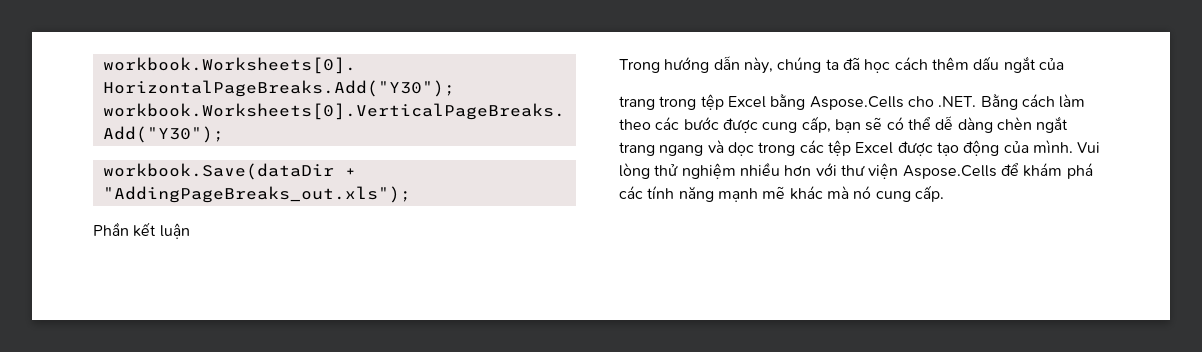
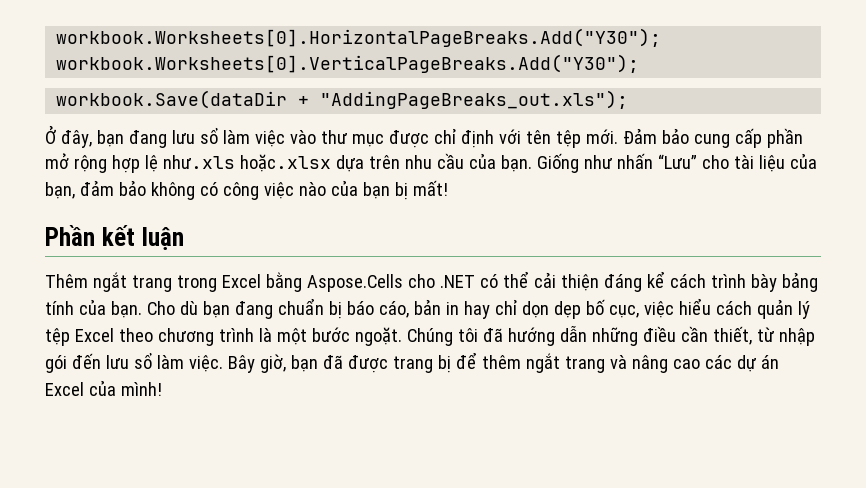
+ Ở đây, bạn đang lưu sổ làm việc vào thư mục được chỉ định với tên tệp mới. Đảm bảo cung cấp phần mở rộng hợp lệ như.xls hoặc.xlsx dựa trên nhu cầu của bạn. Giống như nhấn “Lưu” cho tài liệu của bạn, đảm bảo không có công việc nào của bạn bị mất!
  Phần kết luận
- Trong hướng dẫn này, chúng ta đã học cách thêm dấu ngắt của
- trang trong tệp Excel bằng Aspose.Cells cho .NET. Bằng cách làm theo các bước được cung cấp, bạn sẽ có thể dễ dàng chèn ngắt trang ngang và dọc trong các tệp Excel được tạo động của mình. Vui lòng thử nghiệm nhiều hơn với thư viện Aspose.Cells để khám phá các tính năng mạnh mẽ khác mà nó cung cấp.
+ Thêm ngắt trang trong Excel bằng Aspose.Cells cho .NET có thể cải thiện đáng kể cách trình bày bảng tính của bạn. Cho dù bạn đang chuẩn bị báo cáo, bản in hay chỉ dọn dẹp bố cục, việc hiểu cách quản lý tệp Excel theo chương trình là một bước ngoặt. Chúng tôi đã hướng dẫn những điều cần thiết, từ nhập gói đến lưu sổ làm việc. Bây giờ, bạn đã được trang bị để thêm ngắt trang và nâng cao các dự án Excel của mình!

